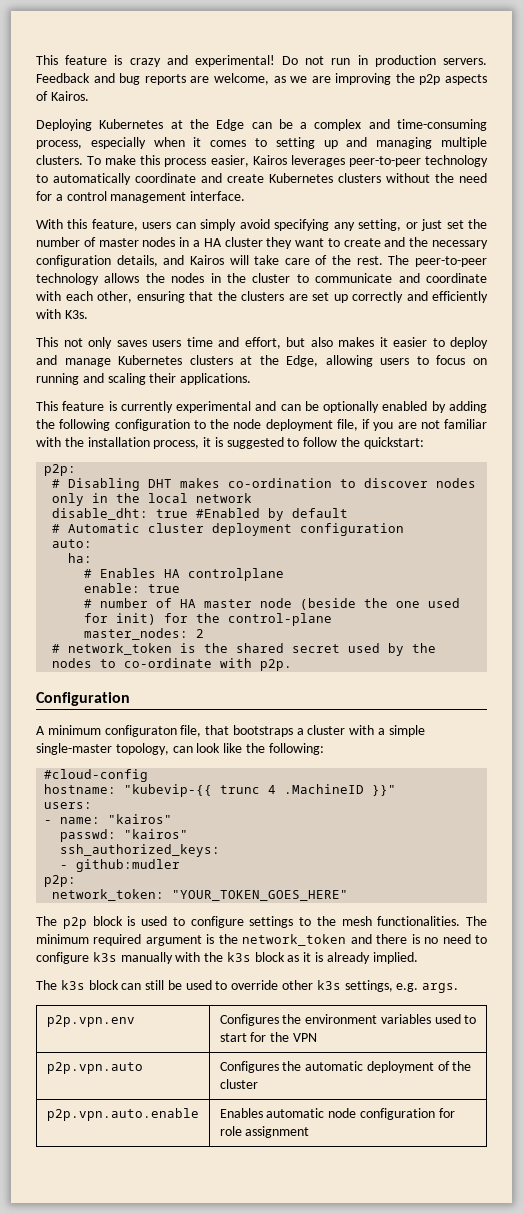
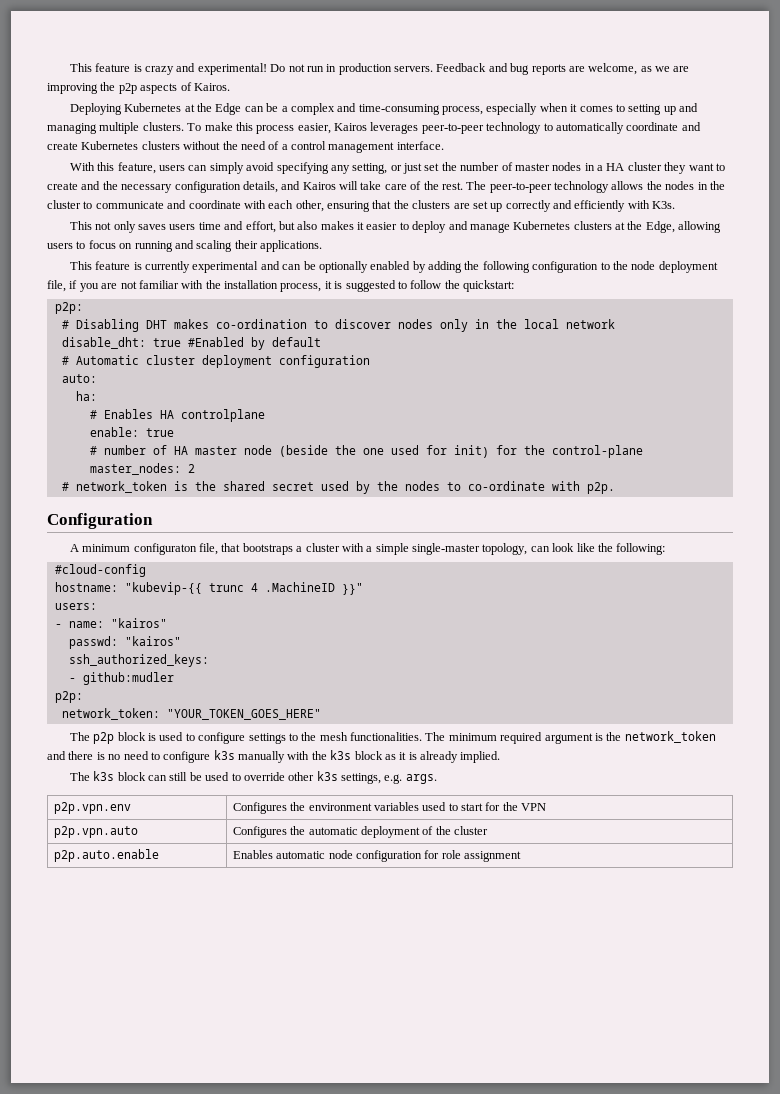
- To make this process easier, Kairos leverages peer-to-peer technology to automatically coordinate and create Kubernetes clusters without the need for a control management interface.
+ To make this process easier, Kairos leverages peer-to-peer technology to automatically coordinate and create Kubernetes clusters without the need of a control management interface.
- p2p.vpn.auto.enable | Enables automatic node configuration for role assignment
+ p2p.auto.enable | Enables automatic node configuration for role assignment

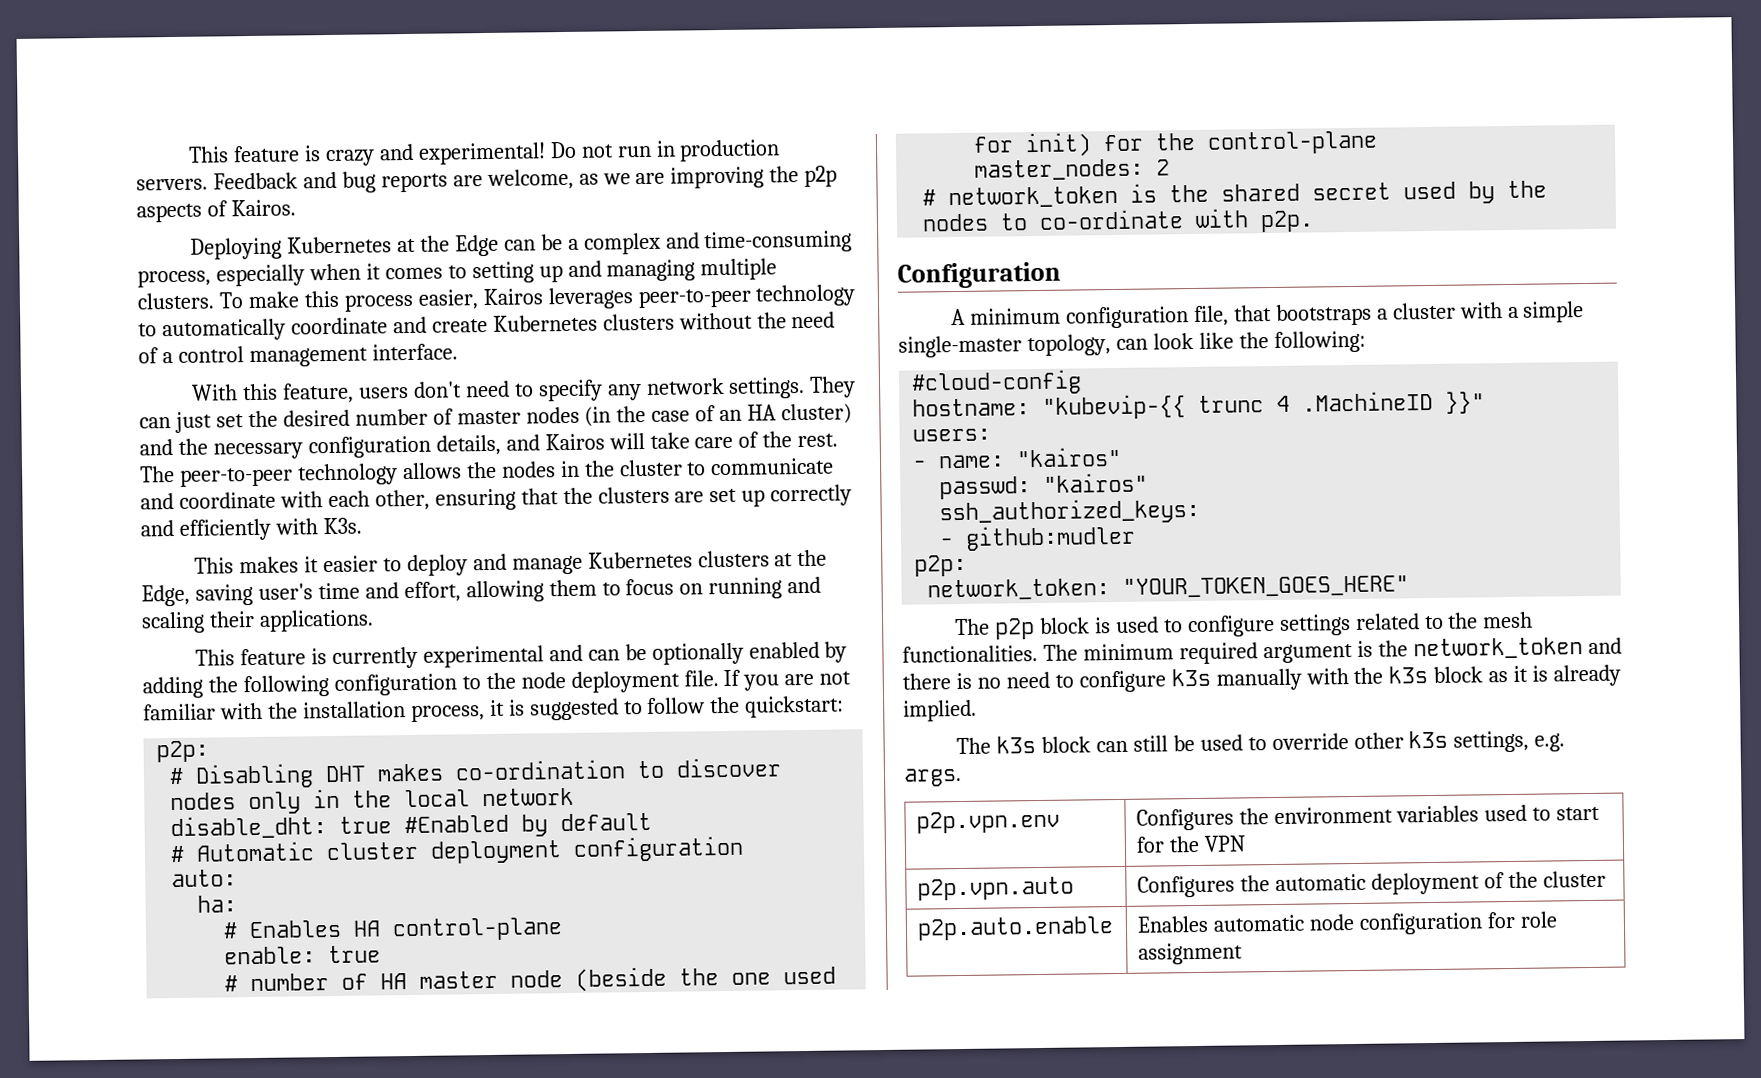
- With this feature, users can simply avoid specifying any setting, or just set the number of master nodes in a HA cluster they want to create and the necessary configuration details, and Kairos will take care of the rest.
+ With this feature, users don't need to specify any network settings. They can just set the desired number of master nodes (in the case of an HA cluster) and the necessary configuration details, and Kairos will take care of the rest.
- This not only saves users time and effort, but also makes it easier to deploy and manage Kubernetes clusters at the Edge, allowing users to focus on running and scaling their applications.
+ This makes it easier to deploy and manage Kubernetes clusters at the Edge, saving user's time and effort, allowing them to focus on running and scaling their applications.
- This feature is currently experimental and can be optionally enabled by adding the following configuration to the node deployment file, if you are not familiar with the installation process, it is suggested to follow the quickstart:
+ This feature is currently experimental and can be optionally enabled by adding the following configuration to the node deployment file. If you are not familiar with the installation process, it is suggested to follow the quickstart:
- # Enables HA controlplane
+ # Enables HA control-plane
- A minimum configuraton file, that bootstraps a cluster with a simple single-master topology, can look like the following:
+ A minimum configuration file, that bootstraps a cluster with a simple single-master topology, can look like the following:
- The p2p block is used to configure settings to the mesh functionalities.
+ The p2p block is used to configure settings related to the mesh functionalities.

